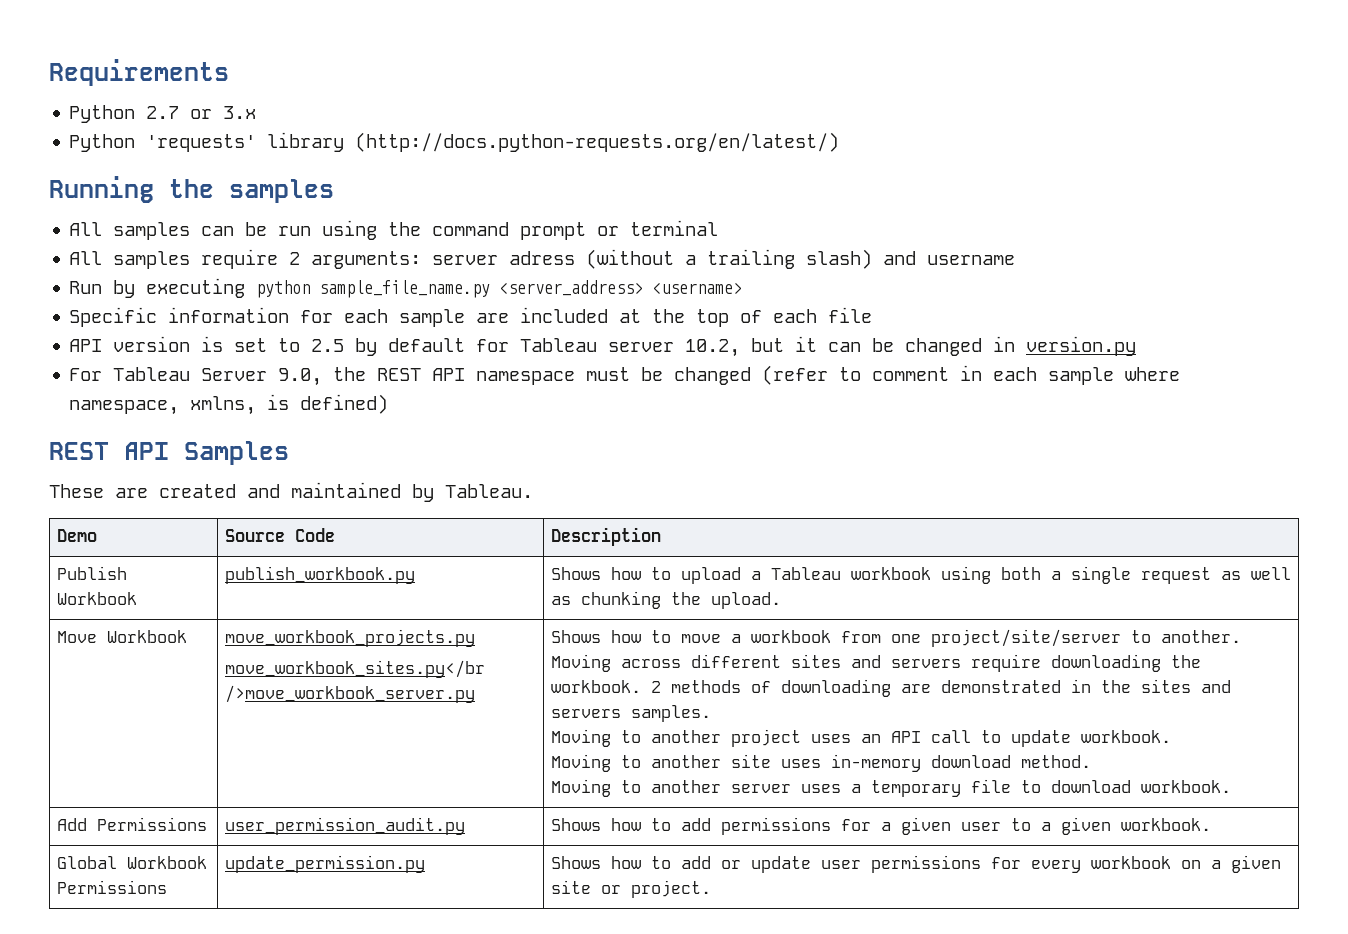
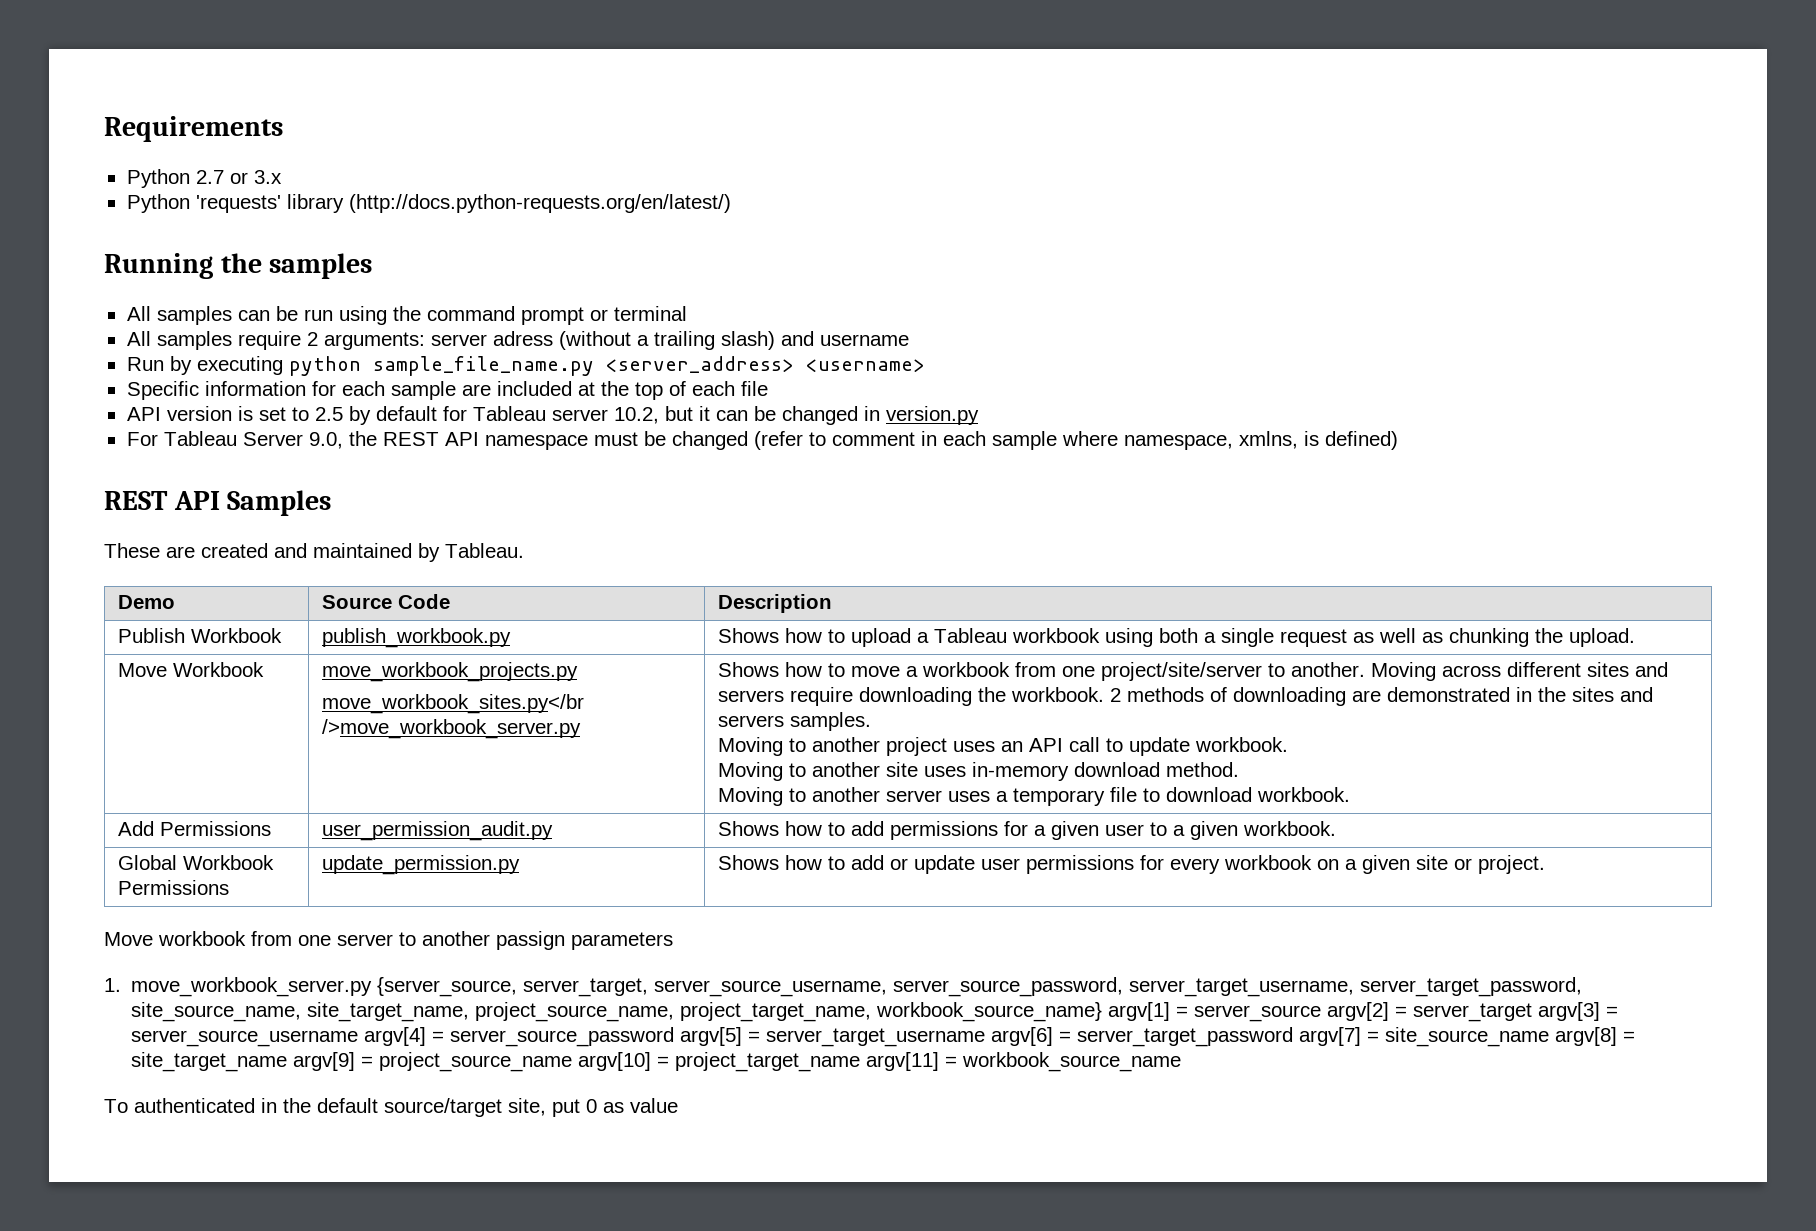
+ Move workbook from one server to another passign parameters
+ 1. move_workbook_server.py {server_source, server_target, server_source_username, server_source_password, server_target_username, server_target_password, site_source_name, site_target_name, project_source_name, project_target_name, workbook_source_name} argv[1] = server_source argv[2] = server_target argv[3] = server_source_username argv[4] = server_source_password argv[5] = server_target_username argv[6] = server_target_password argv[7] = site_source_name argv[8] = site_target_name argv[9] = project_source_name argv[10] = project_target_name argv[11] = workbook_source_name
+ To authenticated in the default source/target site, put 0 as value

